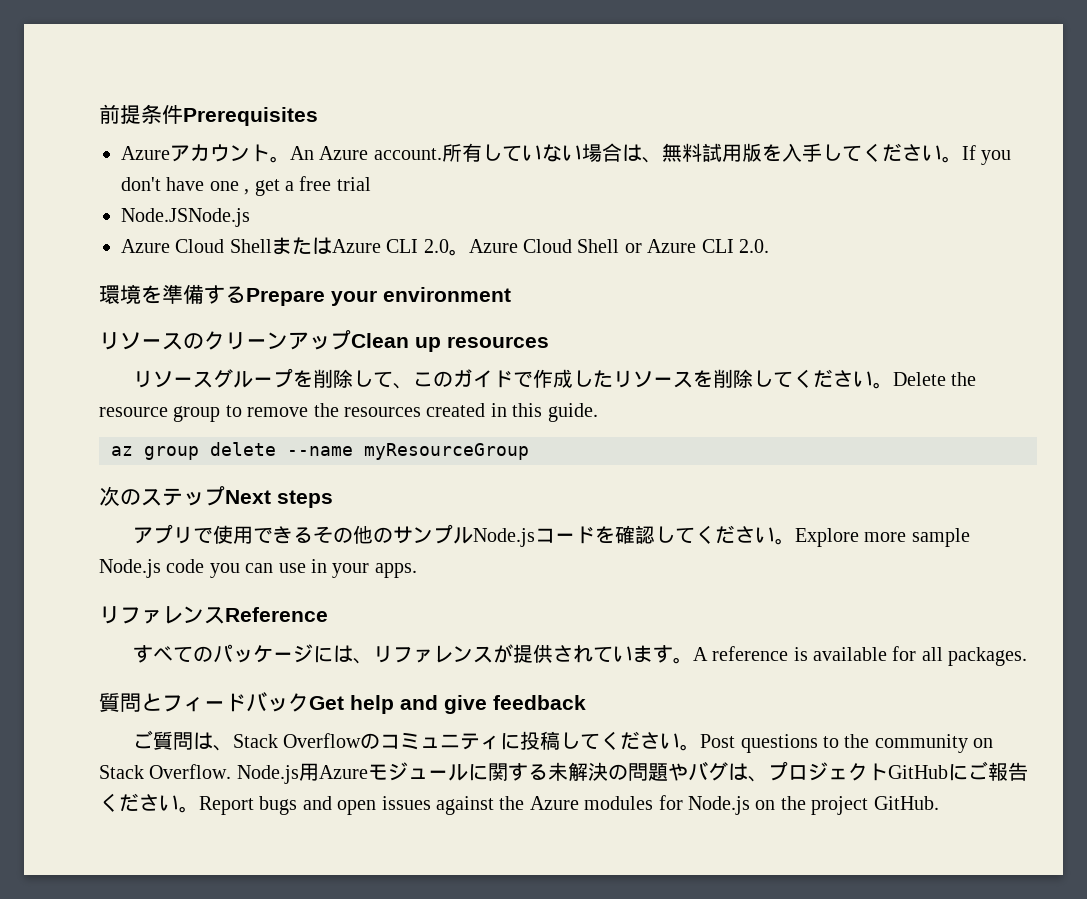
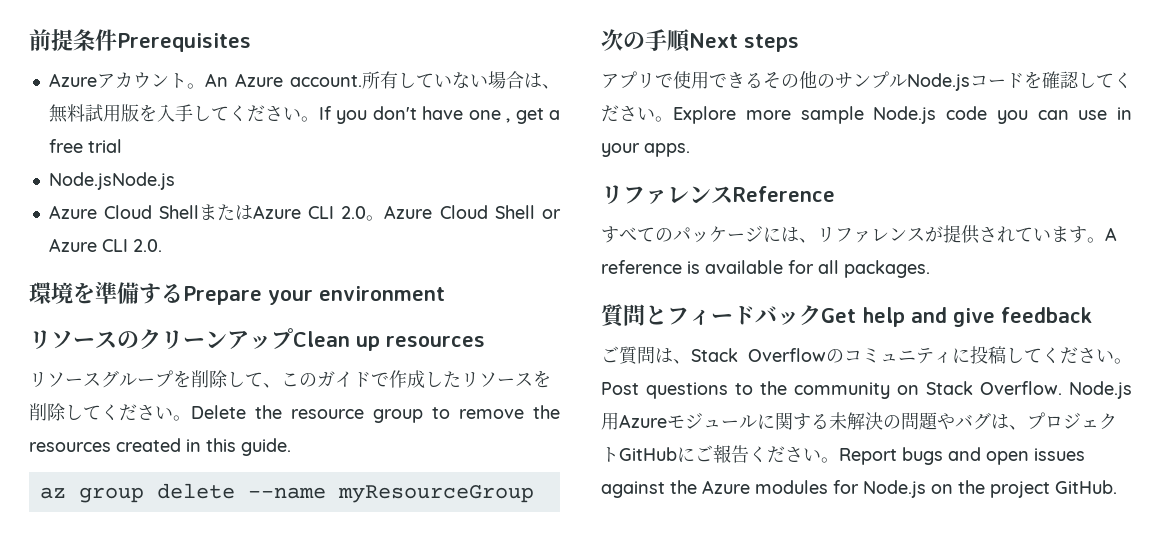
- Node.JSNode.js
+ Node.jsNode.js
- 次のステップNext steps
+ 次の手順Next steps

